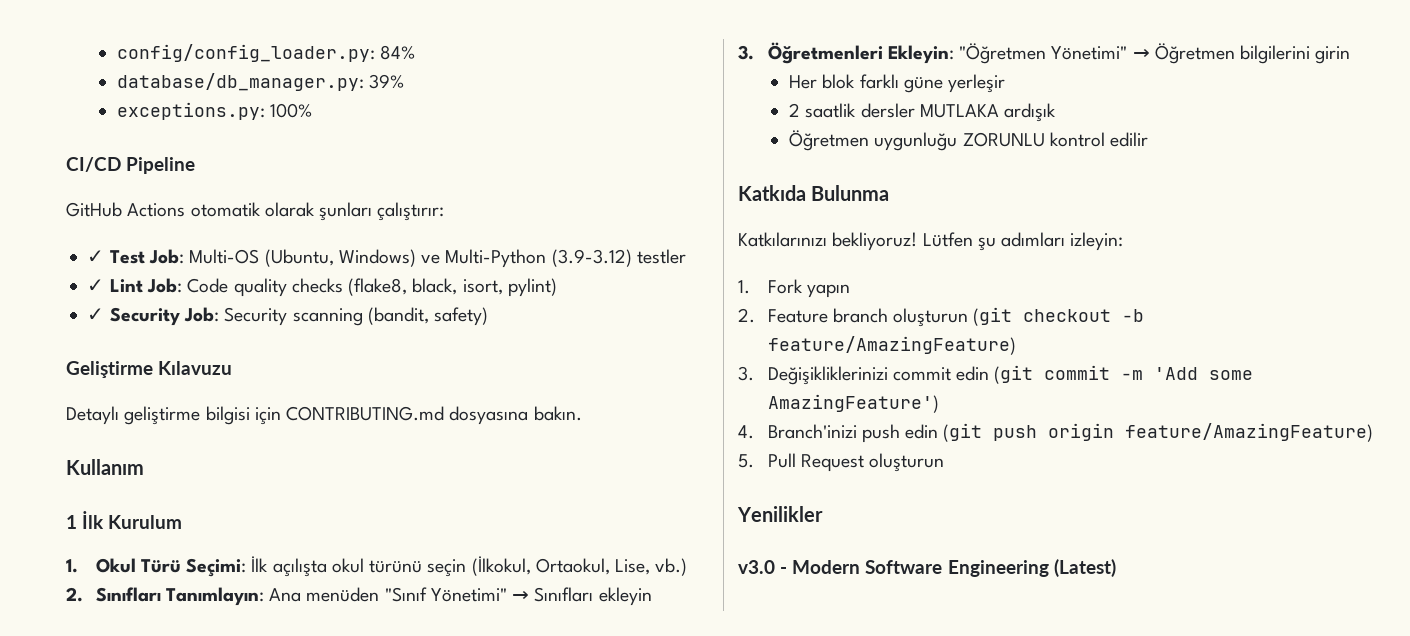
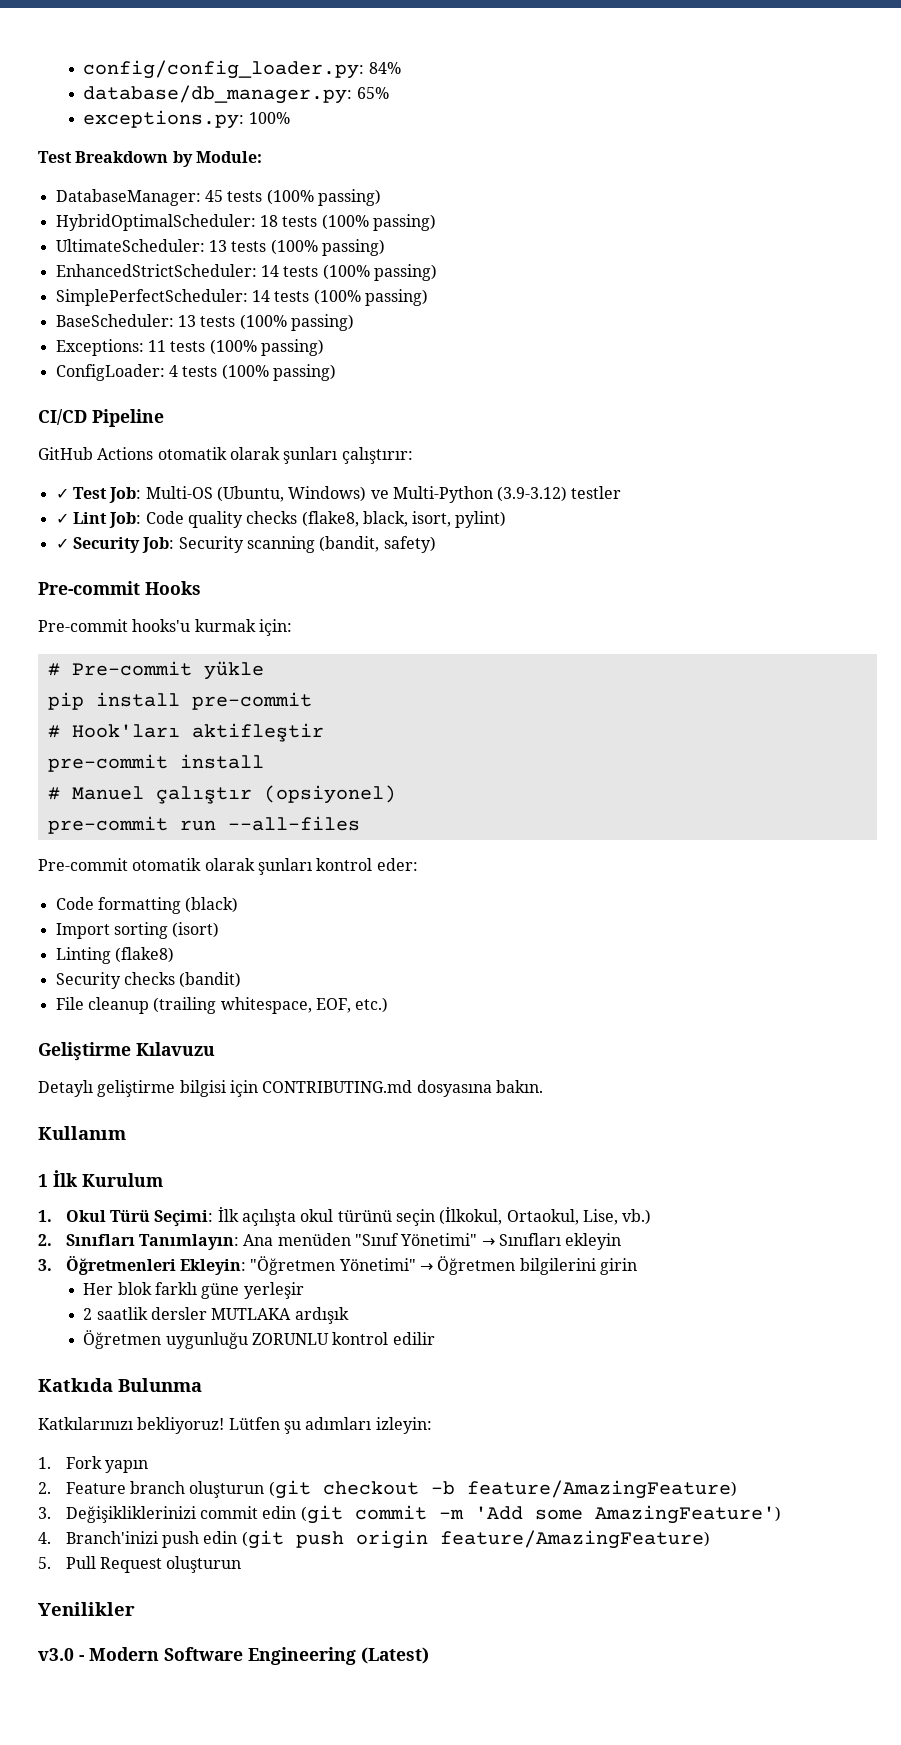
- database/db_manager.py: 39%
+ database/db_manager.py: 65%
+ Test Breakdown by Module:
+ DatabaseManager: 45 tests (100% passing)
+ HybridOptimalScheduler: 18 tests (100% passing)
+ UltimateScheduler: 13 tests (100% passing)
+ EnhancedStrictScheduler: 14 tests (100% passing)
+ SimplePerfectScheduler: 14 tests (100% passing)
+ BaseScheduler: 13 tests (100% passing)
+ Exceptions: 11 tests (100% passing)
+ ConfigLoader: 4 tests (100% passing)
+ Pre-commit Hooks
+ Pre-commit hooks'u kurmak için:
+ # Pre-commit yükle
+ pip install pre-commit
+ # Hook'ları aktifleştir
+ pre-commit install
+ # Manuel çalıştır (opsiyonel)
+ pre-commit run --all-files
+ Pre-commit otomatik olarak şunları kontrol eder:
+ Code formatting (black)
+ Import sorting (isort)
+ Linting (flake8)
+ Security checks (bandit)
+ File cleanup (trailing whitespace, EOF, etc.)

